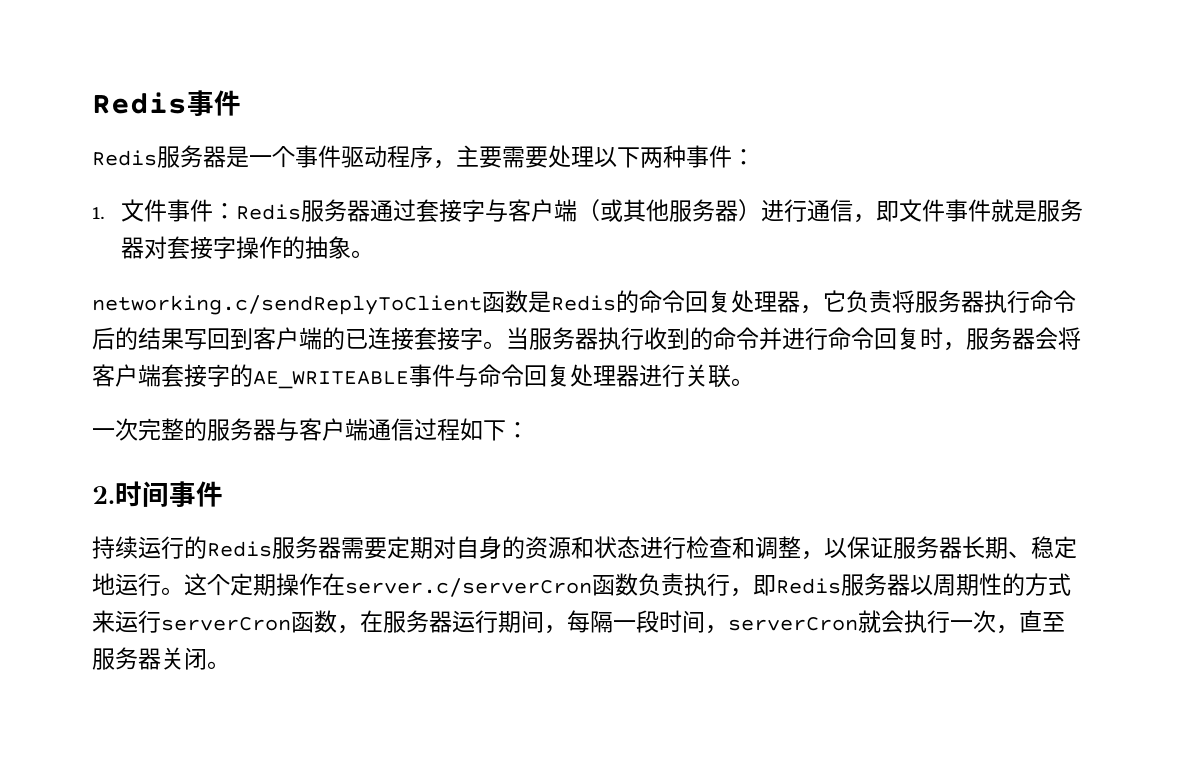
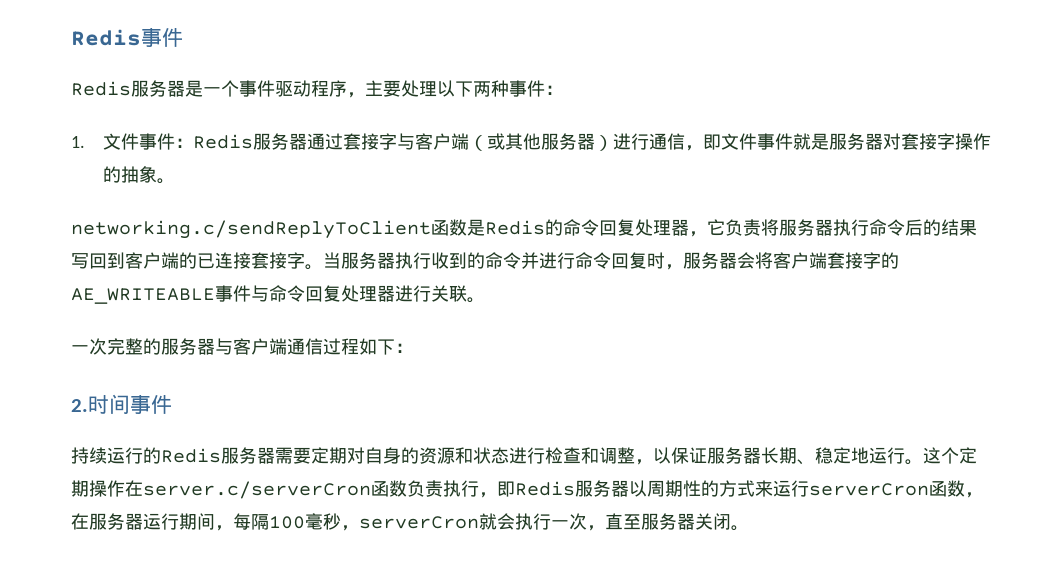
- Redis服务器是一个事件驱动程序，主要需要处理以下两种事件：
+ Redis服务器是一个事件驱动程序，主要处理以下两种事件：
- 这个定期操作在server.c/serverCron函数负责执行，即Redis服务器以周期性的方式来运行serverCron函数，在服务器运行期间，每隔一段时间，serverCron就会执行一次，直至服务器关闭。
+ 这个定期操作在server.c/serverCron函数负责执行，即Redis服务器以周期性的方式来运行serverCron函数，在服务器运行期间，每隔100毫秒，serverCron就会执行一次，直至服务器关闭。

